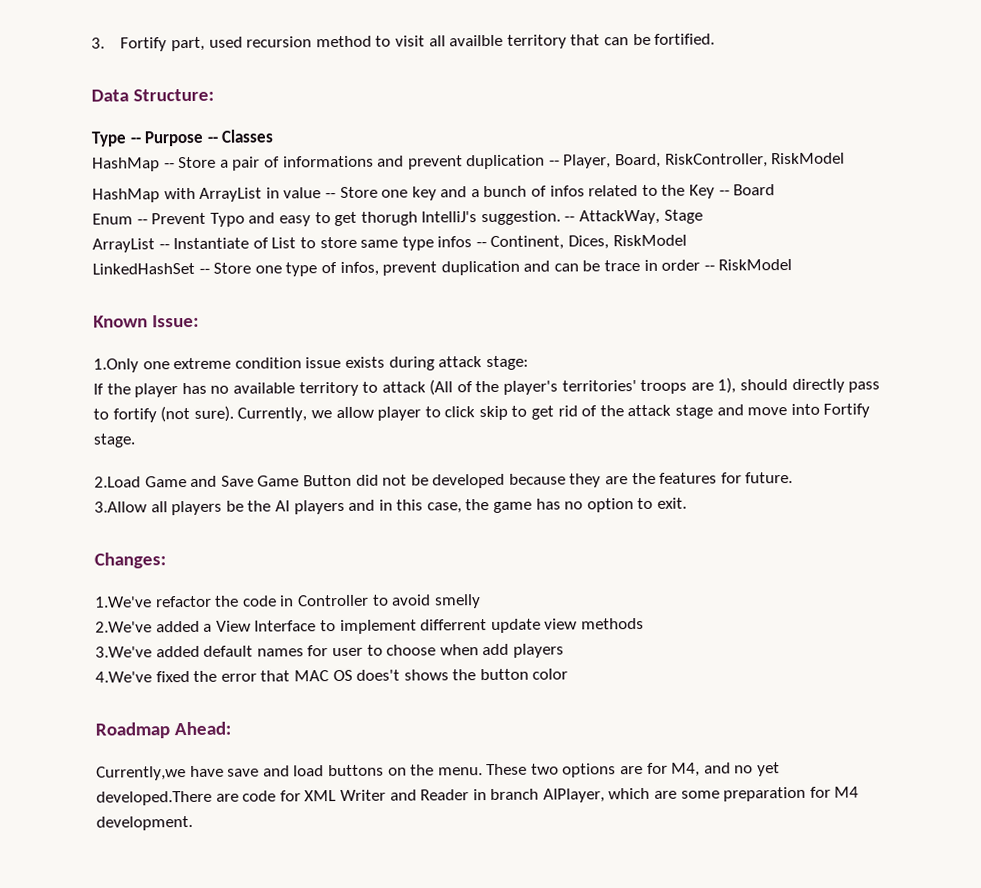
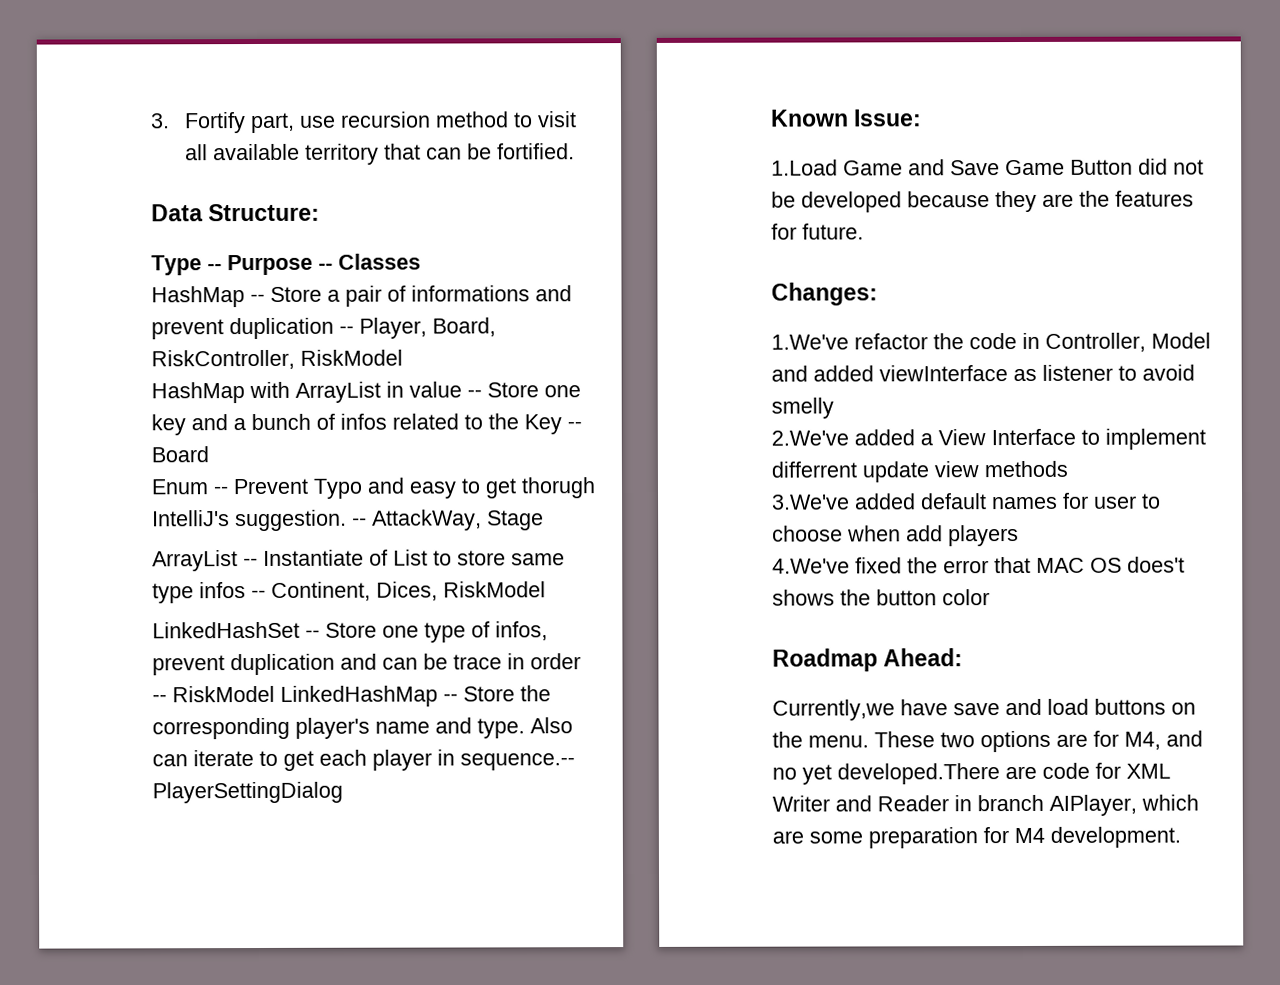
- 3. Fortify part, used recursion method to visit all availble territory that can be fortified.
+ 3. Fortify part, use recursion method to visit all available territory that can be fortified.
- LinkedHashSet -- Store one type of infos, prevent duplication and can be trace in order -- RiskModel
+ LinkedHashSet -- Store one type of infos, prevent duplication and can be trace in order -- RiskModel LinkedHashMap -- Store the corresponding player's name and type. Also can iterate to get each player in sequence.-- PlayerSettingDialog
  Known Issue:
- 1.Only one extreme condition issue exists during attack stage:
- If the player has no available territory to attack (All of the player's territories' troops are 1), should directly pass to fortify (not sure). Currently, we allow player to click skip to get rid of the attack stage and move into Fortify stage.
- 2.Load Game and Save Game Button did not be developed because they are the features for future.
+ 1.Load Game and Save Game Button did not be developed because they are the features for future.
- 3.Allow all players be the AI players and in this case, the game has no option to exit.
- 1.We've refactor the code in Controller to avoid smelly
+ 1.We've refactor the code in Controller, Model and added viewInterface as listener to avoid smelly

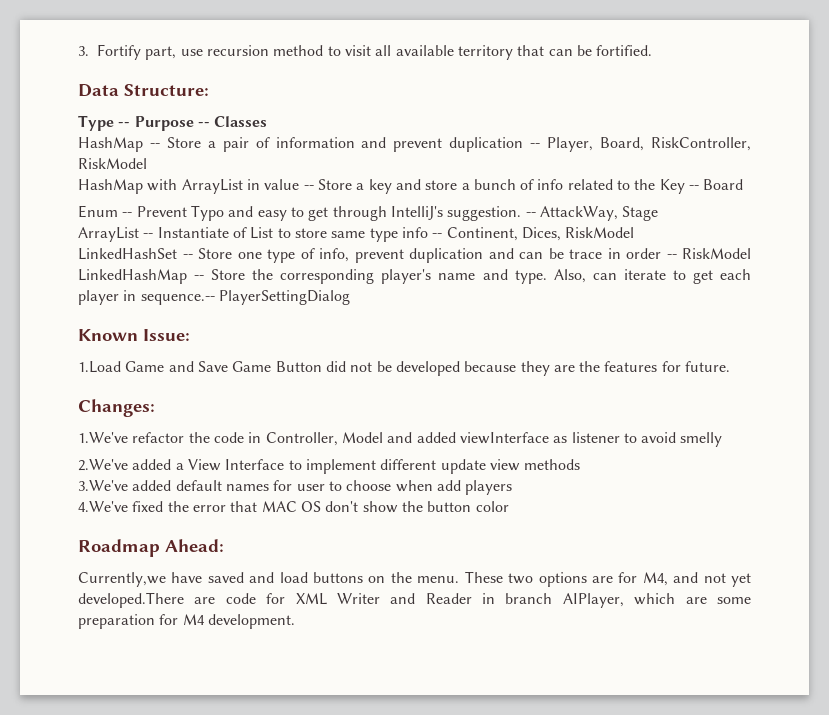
- HashMap -- Store a pair of informations and prevent duplication -- Player, Board, RiskController, RiskModel
+ HashMap -- Store a pair of information and prevent duplication -- Player, Board, RiskController, RiskModel
- HashMap with ArrayList in value -- Store one key and a bunch of infos related to the Key -- Board
+ HashMap with ArrayList in value -- Store a key and store a bunch of info related to the Key -- Board
- Enum -- Prevent Typo and easy to get thorugh IntelliJ's suggestion.
+ Enum -- Prevent Typo and easy to get through IntelliJ's suggestion.
- ArrayList -- Instantiate of List to store same type infos -- Continent, Dices, RiskModel
+ ArrayList -- Instantiate of List to store same type info -- Continent, Dices, RiskModel
- LinkedHashSet -- Store one type of infos, prevent duplication and can be trace in order -- RiskModel LinkedHashMap -- Store the corresponding player's name and type.
+ LinkedHashSet -- Store one type of info, prevent duplication and can be trace in order -- RiskModel LinkedHashMap -- Store the corresponding player's name and type.
- Also can iterate to get each player in sequence.-- PlayerSettingDialog
+ Also, can iterate to get each player in sequence.-- PlayerSettingDialog
- 2.We've added a View Interface to implement differrent update view methods
+ 2.We've added a View Interface to implement different update view methods
- 4.We've fixed the error that MAC OS does't shows the button color
+ 4.We've fixed the error that MAC OS don't show the button color
- Currently,we have save and load buttons on the menu.
+ Currently,we have saved and load buttons on the menu.
- These two options are for M4, and no yet developed.There are code for XML Writer and Reader in branch AIPlayer, which are some preparation for M4 development.
+ These two options are for M4, and not yet developed.There are code for XML Writer and Reader in branch AIPlayer, which are some preparation for M4 development.

